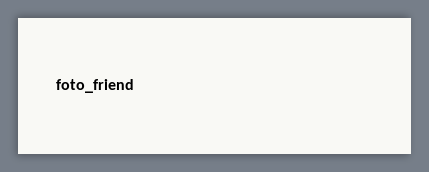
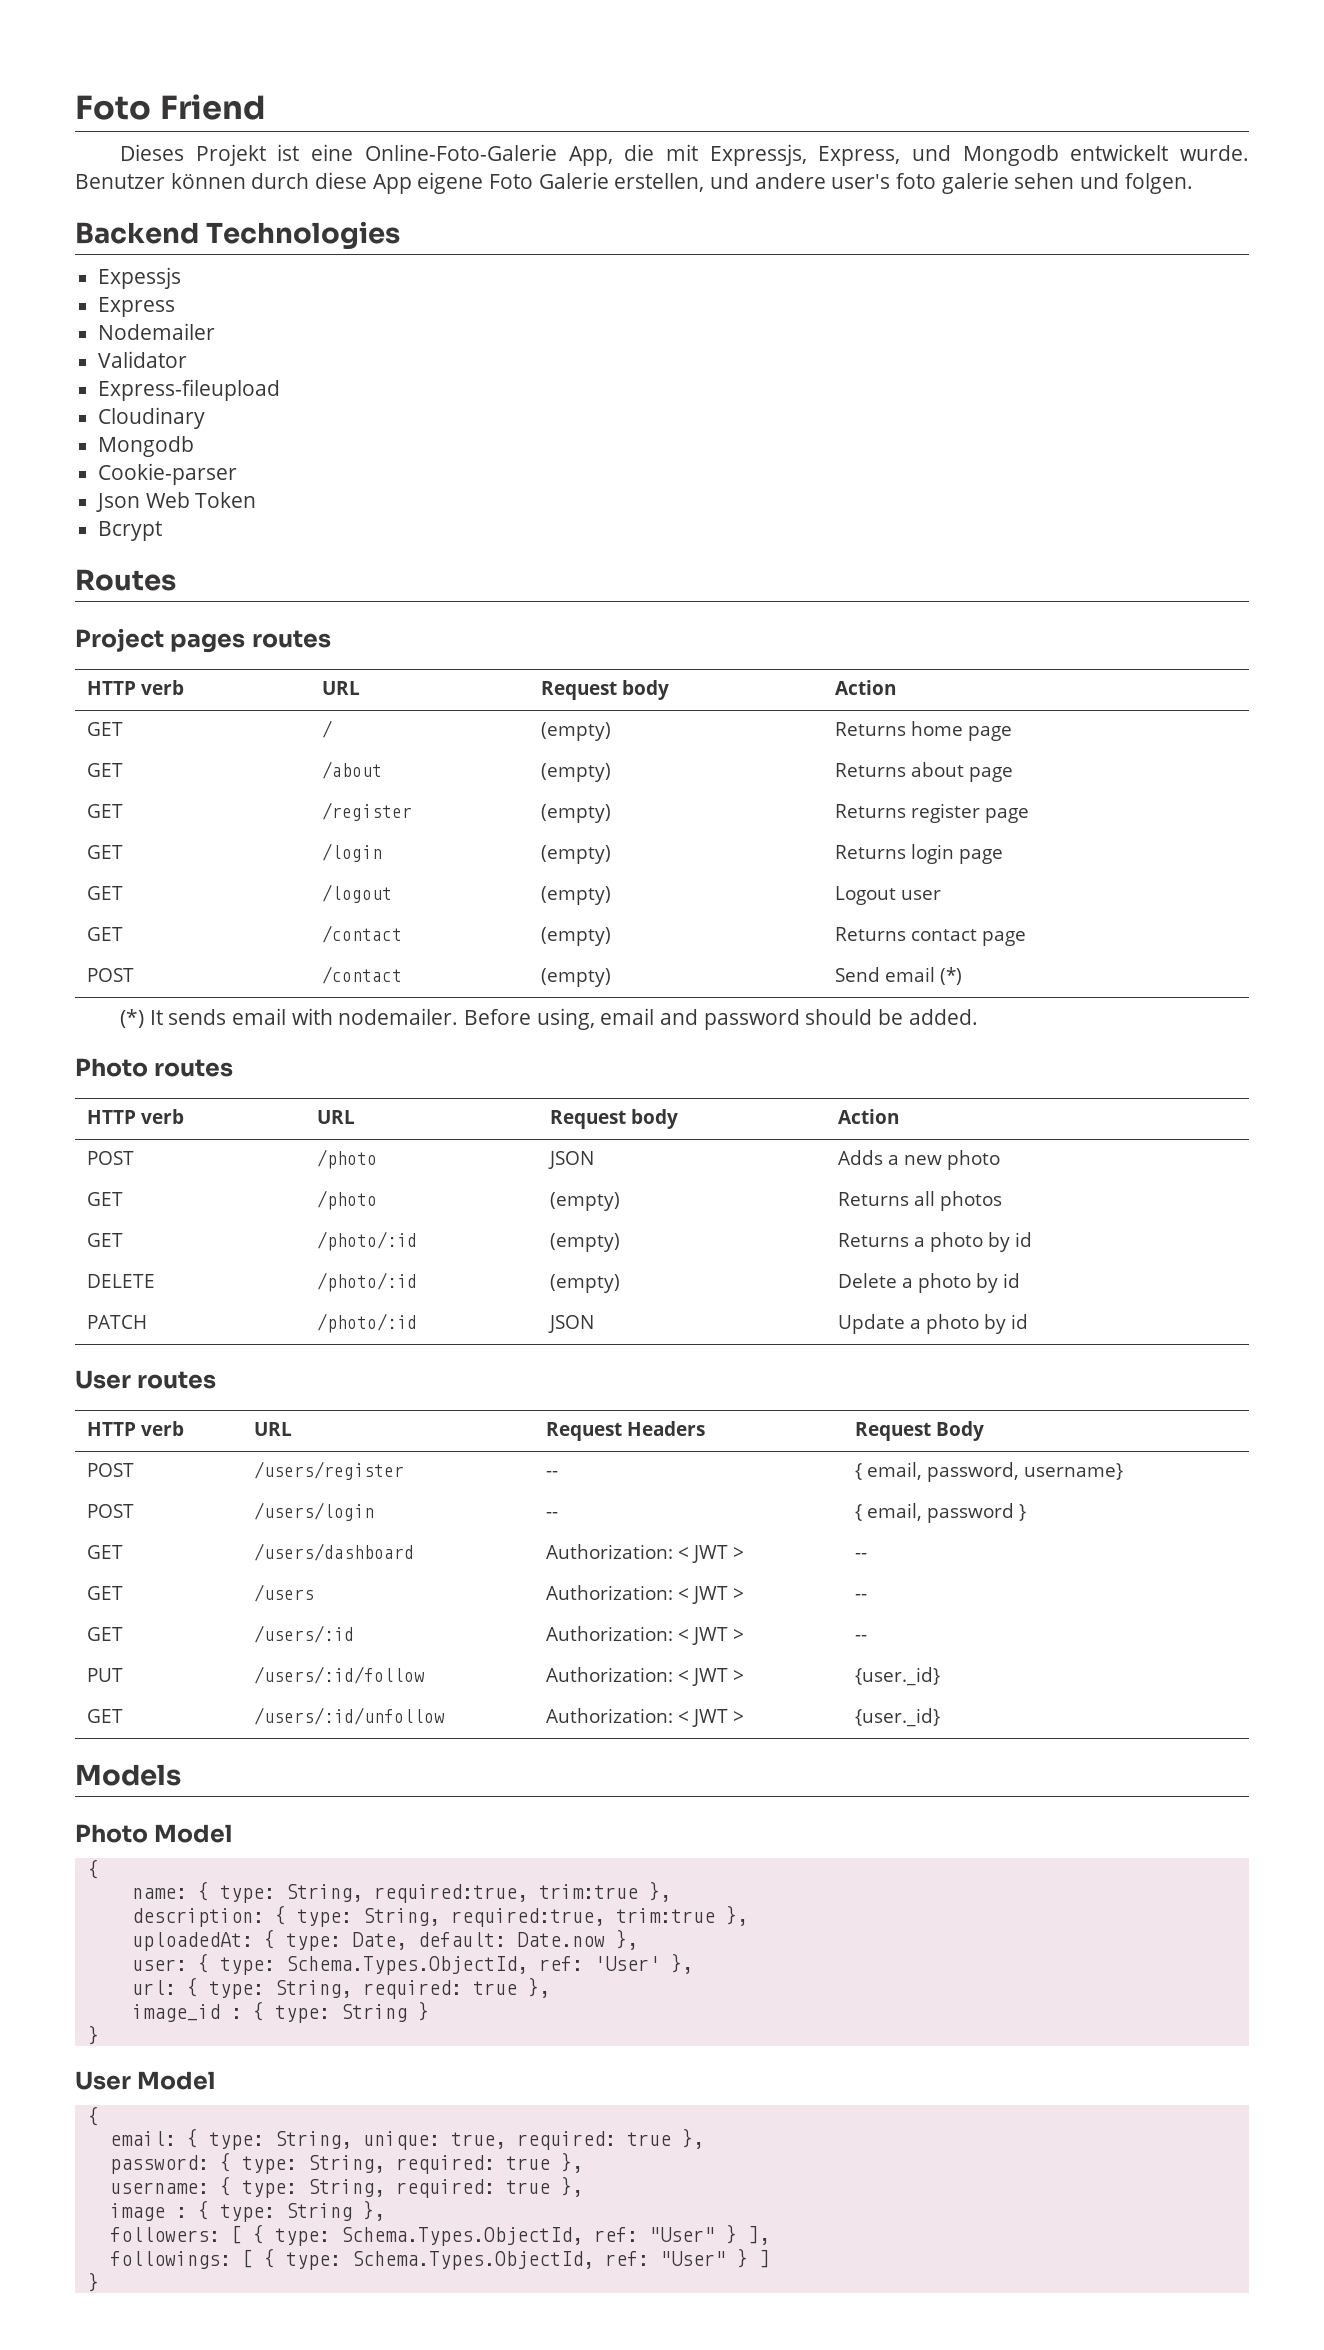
- foto_friend
+ Foto Friend
+ Dieses Projekt ist eine Online-Foto-Galerie App, die mit Expressjs, Express, und Mongodb entwickelt wurde. Benutzer können durch diese App eigene Foto Galerie erstellen, und andere user's foto galerie sehen und folgen.
+ Backend Technologies
+ Expessjs
+ Express
+ Nodemailer
+ Validator
+ Express-fileupload
+ Cloudinary
+ Mongodb
+ Cookie-parser
+ Json Web Token
+ Bcrypt
+ Routes
+ Project pages routes
+ HTTP verb | URL | Request body | Action
+ GET | / | (empty) | Returns home page
+ GET | /about | (empty) | Returns about page
+ GET | /register | (empty) | Returns register page
+ GET | /login | (empty) | Returns login page
+ GET | /logout | (empty) | Logout user
+ GET | /contact | (empty) | Returns contact page
+ POST | /contact | (empty) | Send email (*)
+ (*) It sends email with nodemailer. Before using, email and password should be added.
+ Photo routes
+ HTTP verb | URL | Request body | Action
+ POST | /photo | JSON | Adds a new photo
+ GET | /photo | (empty) | Returns all photos
+ GET | /photo/:id | (empty) | Returns a photo by id
+ DELETE | /photo/:id | (empty) | Delete a photo by id
+ PATCH | /photo/:id | JSON | Update a photo by id
+ User routes
+ HTTP verb | URL | Request Headers | Request Body
+ POST | /users/register | -- | { email, password, username}
+ POST | /users/login | -- | { email, password }
+ GET | /users/dashboard | Authorization: < JWT > | --
+ GET | /users | Authorization: < JWT > | --
+ GET | /users/:id | Authorization: < JWT > | --
+ PUT | /users/:id/follow | Authorization: < JWT > | {user._id}
+ GET | /users/:id/unfollow | Authorization: < JWT > | {user._id}
+ Models
+ Photo Model
+ {
+ name: { type: String, required:true, trim:true },
+ description: { type: String, required:true, trim:true },
+ uploadedAt: { type: Date, default: Date.now },
+ user: { type: Schema.Types.ObjectId, ref: 'User' },
+ url: { type: String, required: true },
+ image_id : { type: String }
+ }
+ User Model
+ {
+ email: { type: String, unique: true, required: true },
+ password: { type: String, required: true },
+ username: { type: String, required: true },
+ image : { type: String },
+ followers: [ { type: Schema.Types.ObjectId, ref: "User" } ],
+ followings: [ { type: Schema.Types.ObjectId, ref: "User" } ]
+ }

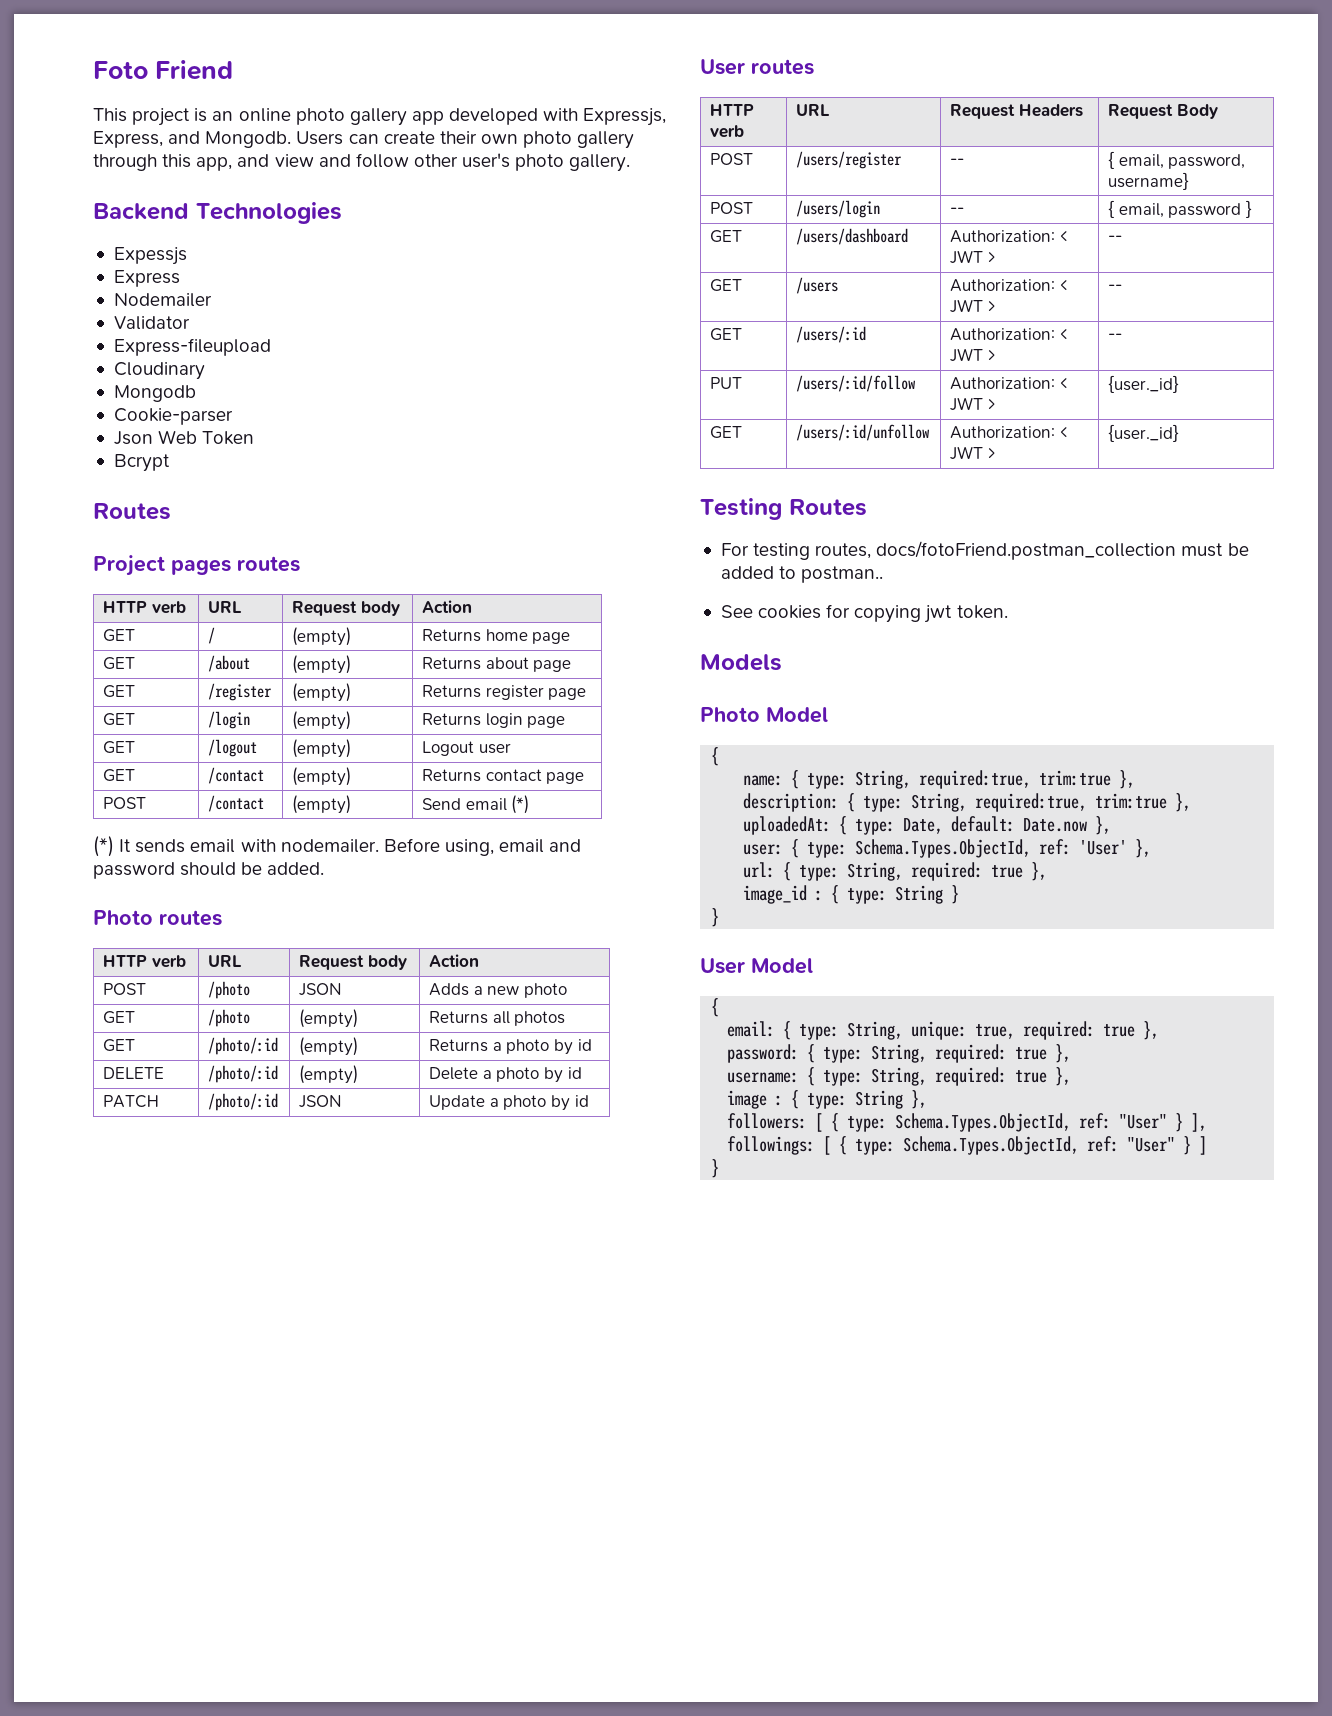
- Dieses Projekt ist eine Online-Foto-Galerie App, die mit Expressjs, Express, und Mongodb entwickelt wurde. Benutzer können durch diese App eigene Foto Galerie erstellen, und andere user's foto galerie sehen und folgen.
+ This project is an online photo gallery app developed with Expressjs, Express, and Mongodb. Users can create their own photo gallery through this app, and view and follow other user's photo gallery.
+ Testing Routes
+ For testing routes, docs/fotoFriend.postman_collection must be added to postman..
+ See cookies for copying jwt token.

